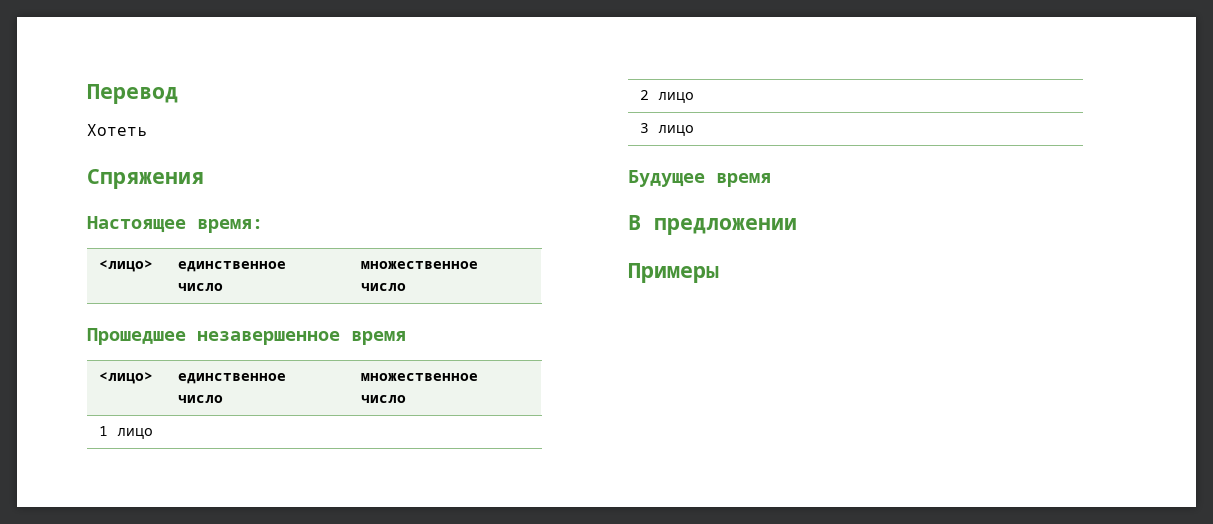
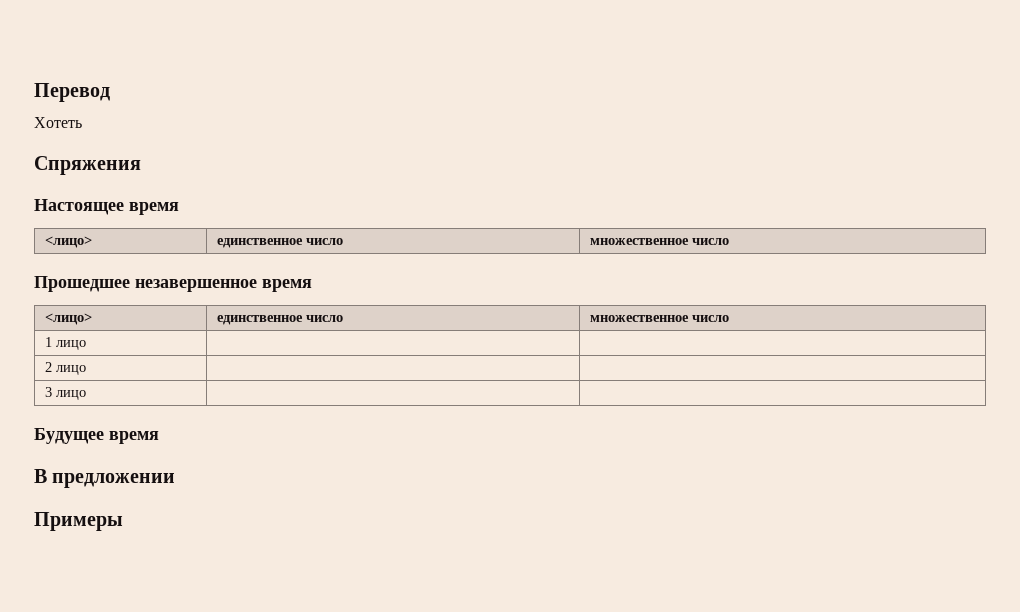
- Настоящее время:
+ Настоящее время

